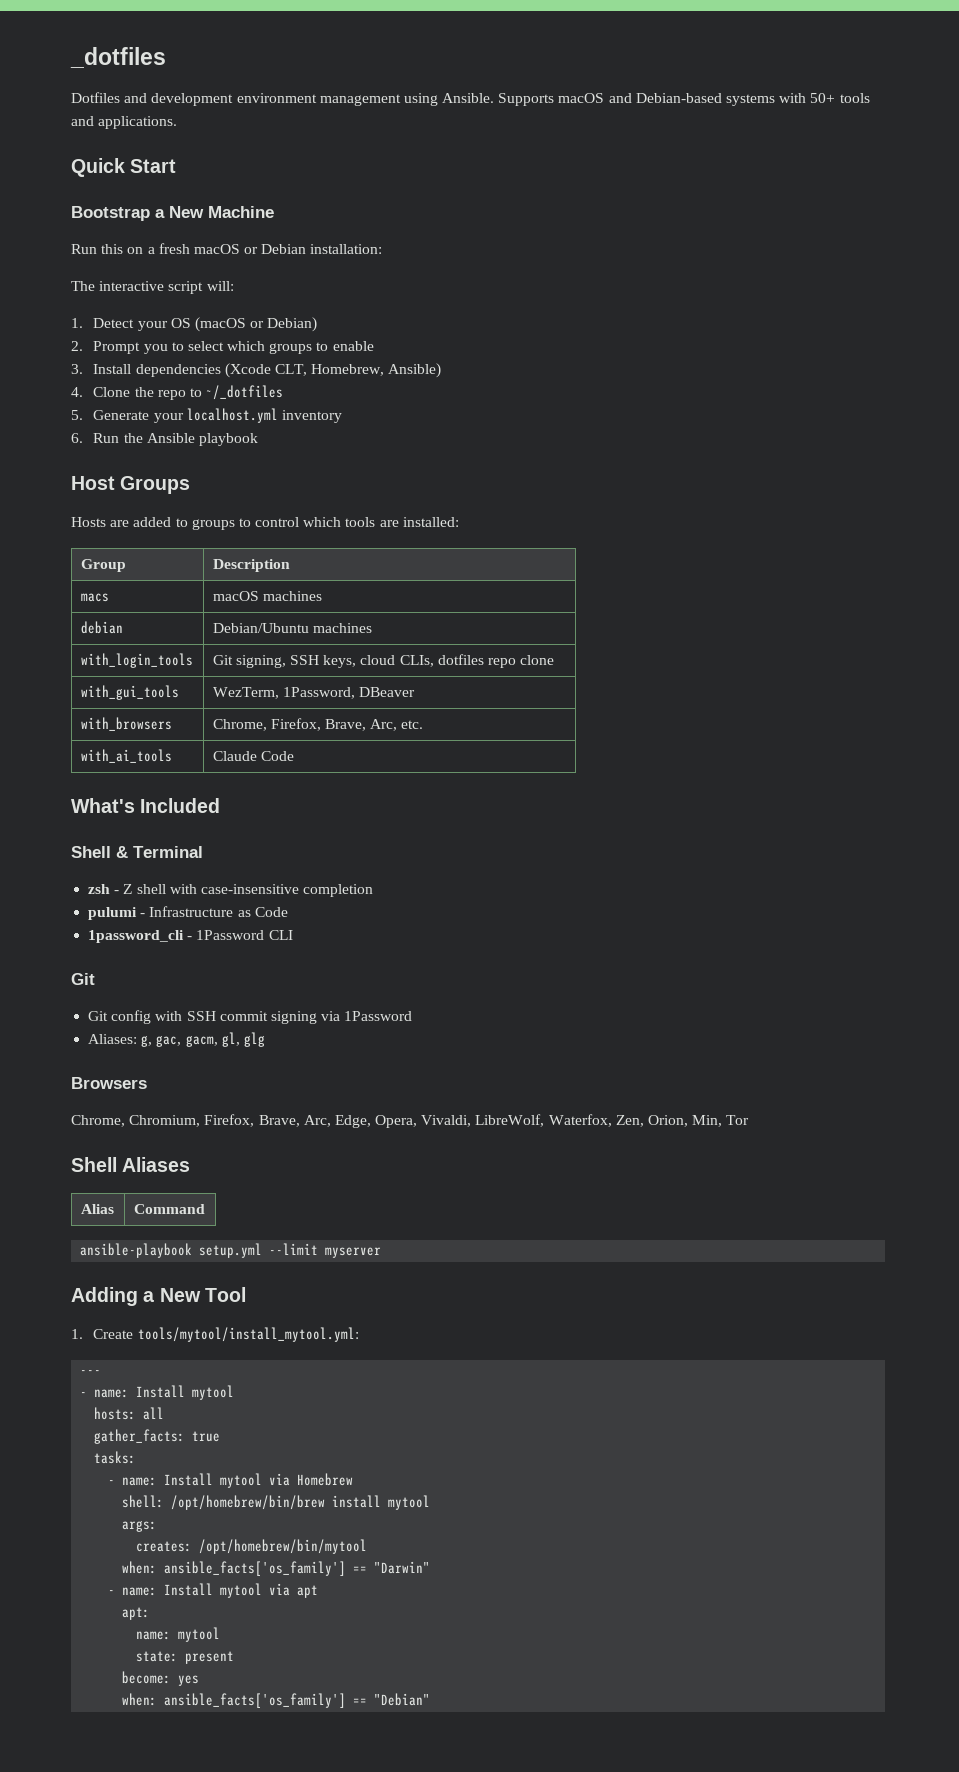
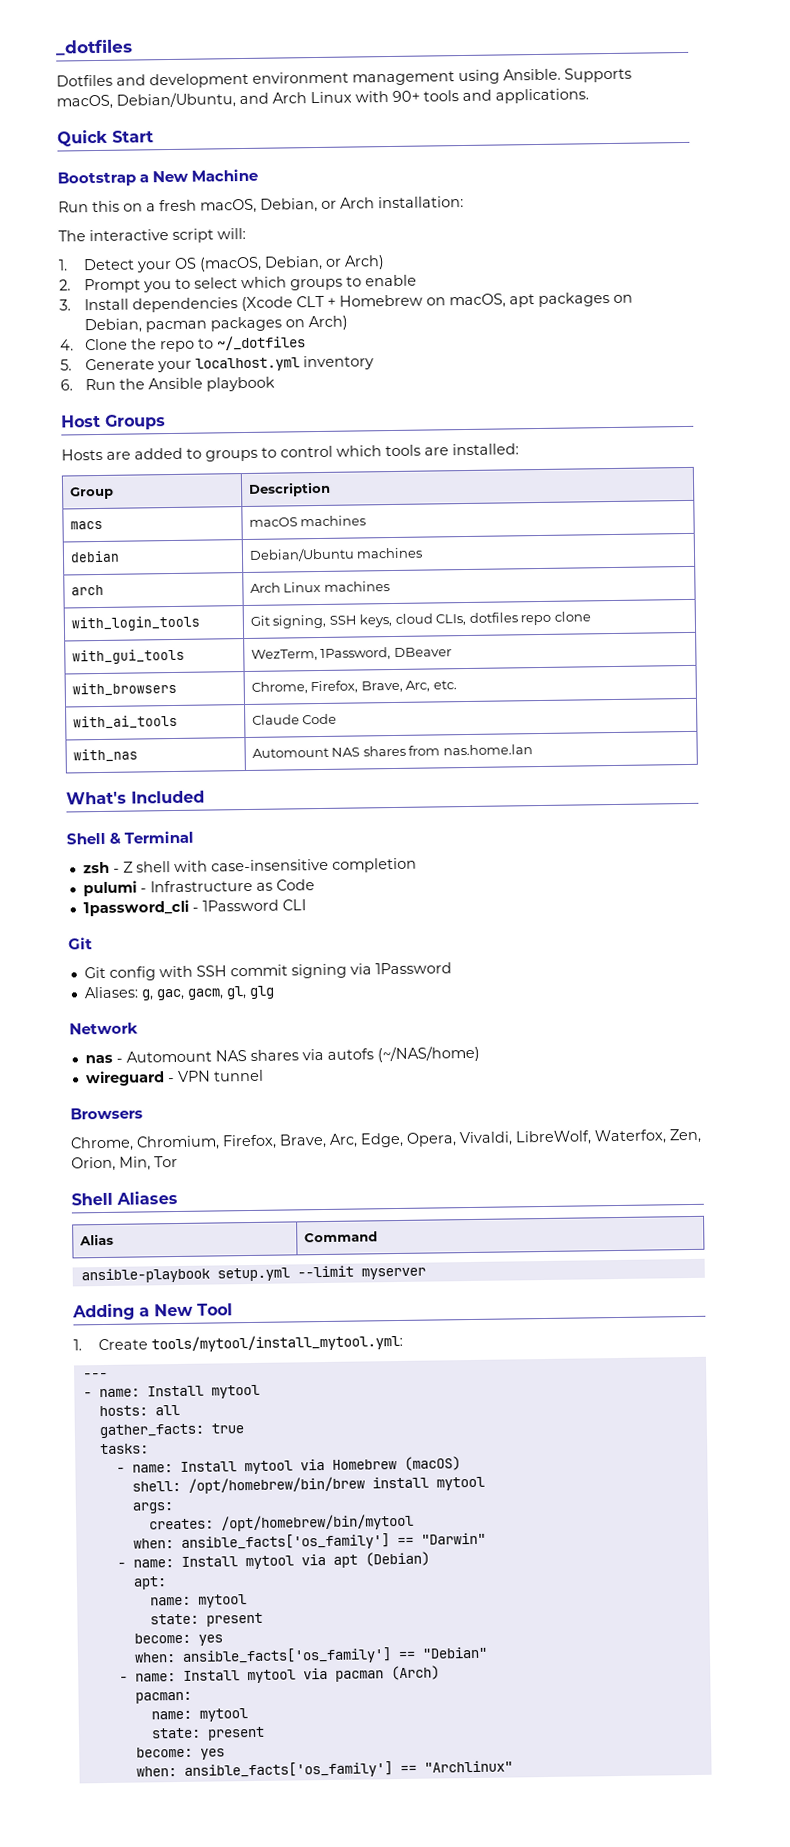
- Supports macOS and Debian-based systems with 50+ tools and applications.
+ Supports macOS, Debian/Ubuntu, and Arch Linux with 90+ tools and applications.
- Run this on a fresh macOS or Debian installation:
+ Run this on a fresh macOS, Debian, or Arch installation:
- 1. Detect your OS (macOS or Debian)
+ 1. Detect your OS (macOS, Debian, or Arch)
- 3. Install dependencies (Xcode CLT, Homebrew, Ansible)
+ 3. Install dependencies (Xcode CLT + Homebrew on macOS, apt packages on Debian, pacman packages on Arch)
+ arch | Arch Linux machines
+ with_nas | Automount NAS shares from nas.home.lan
+ Network
+ nas - Automount NAS shares via autofs (~/NAS/home)
+ wireguard - VPN tunnel
- - name: Install mytool via Homebrew
+ - name: Install mytool via Homebrew (macOS)
- - name: Install mytool via apt
+ - name: Install mytool via apt (Debian)
+ - name: Install mytool via pacman (Arch)
+ pacman:
+ name: mytool
+ state: present
+ become: yes
+ when: ansible_facts['os_family'] == "Archlinux"

